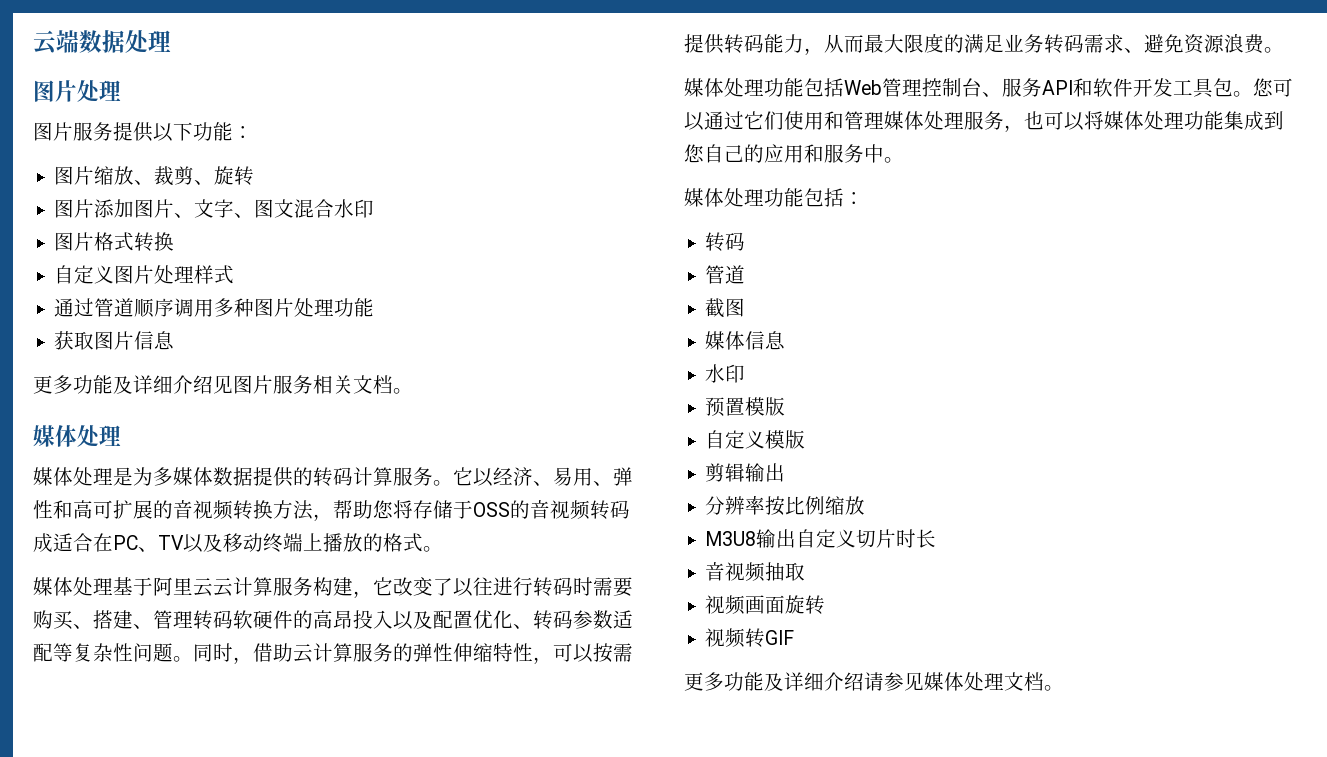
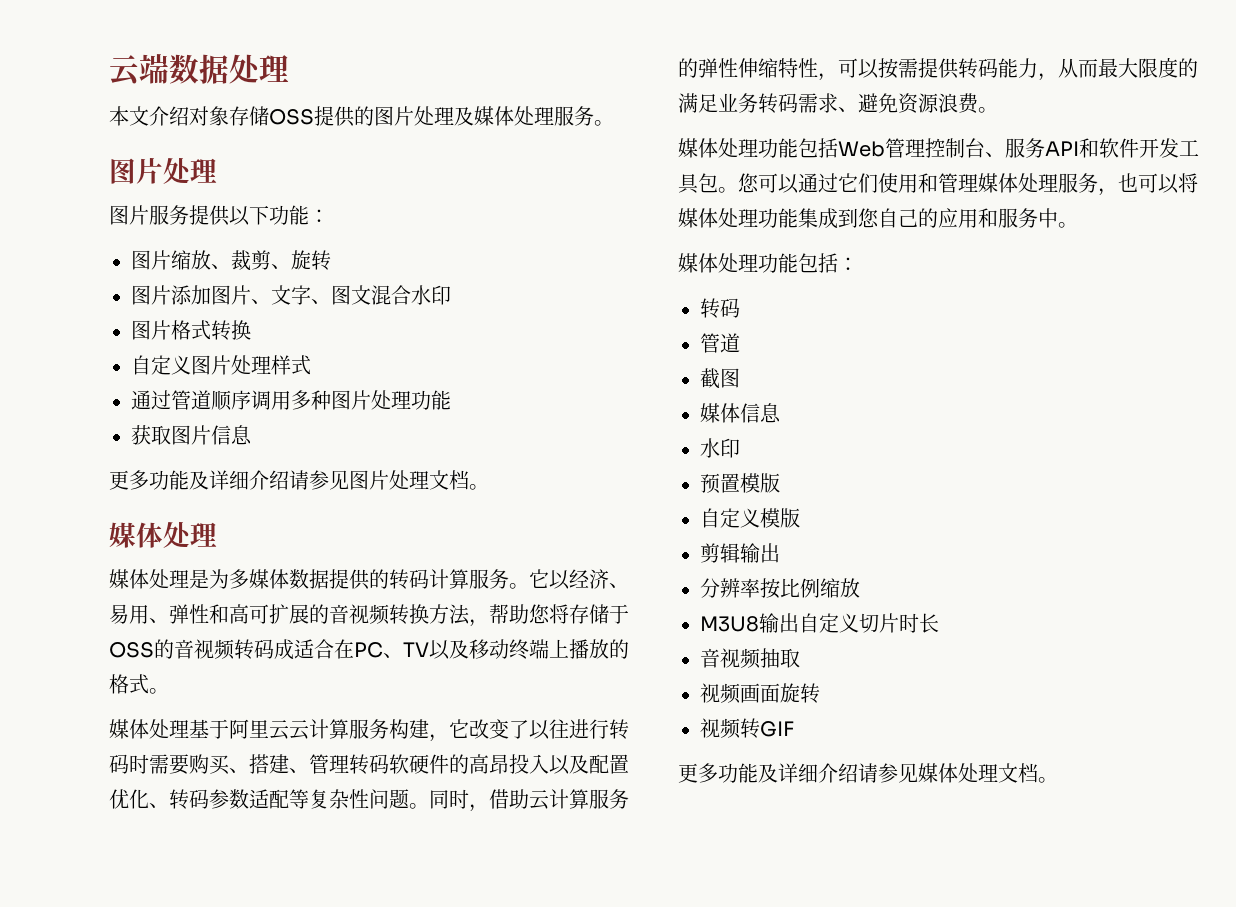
+ 本文介绍对象存储OSS提供的图片处理及媒体处理服务。
- 更多功能及详细介绍见图片服务相关文档。
+ 更多功能及详细介绍请参见图片处理文档。

